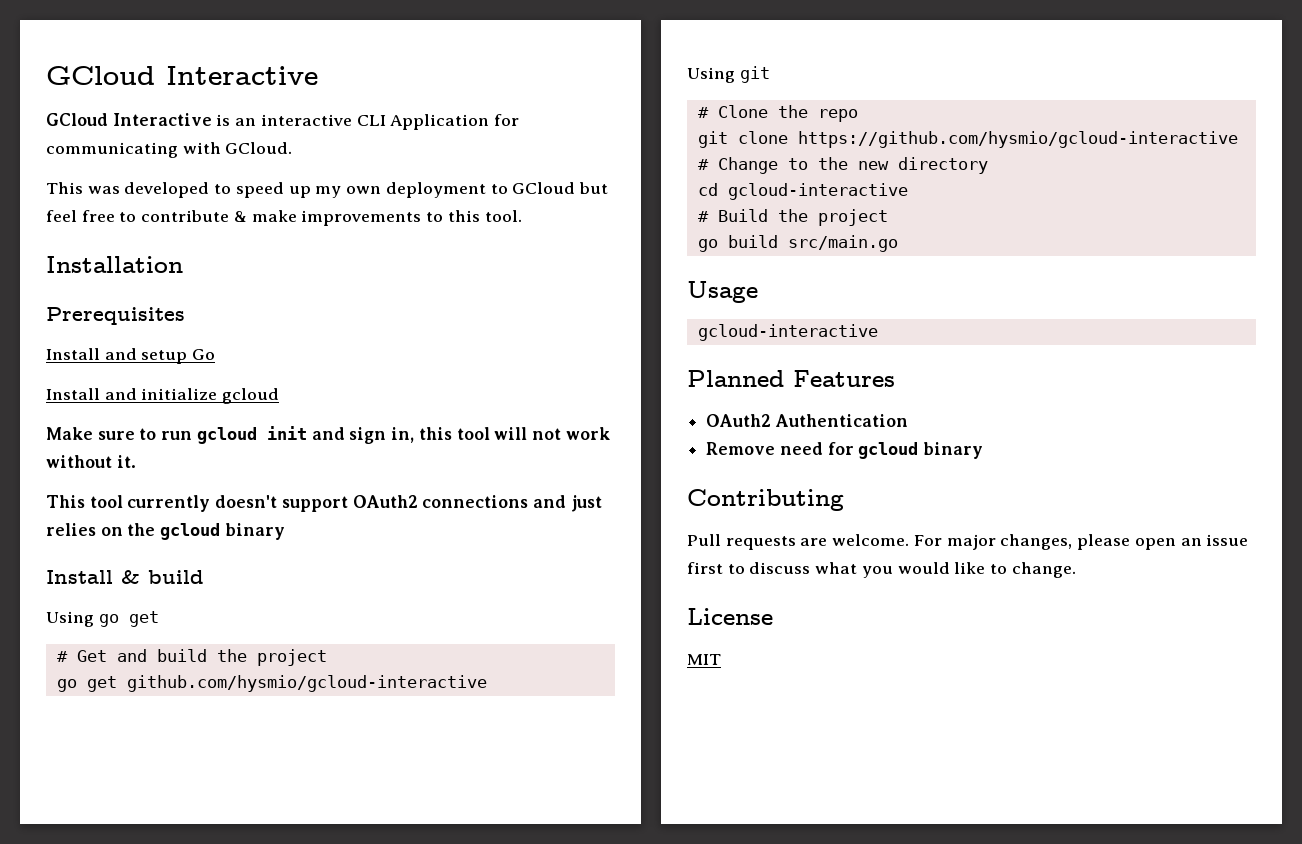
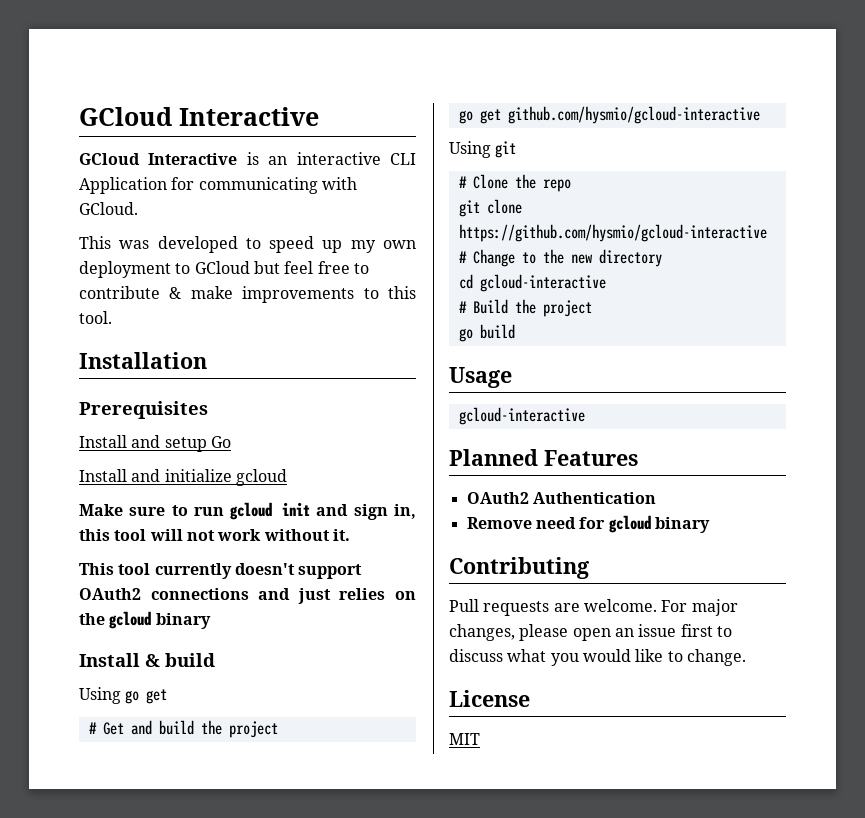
- go build src/main.go
+ go build

